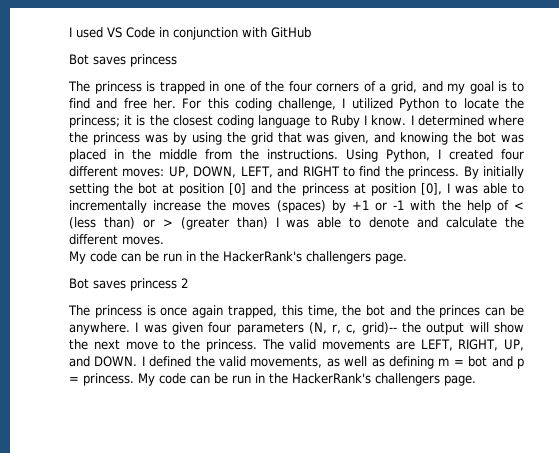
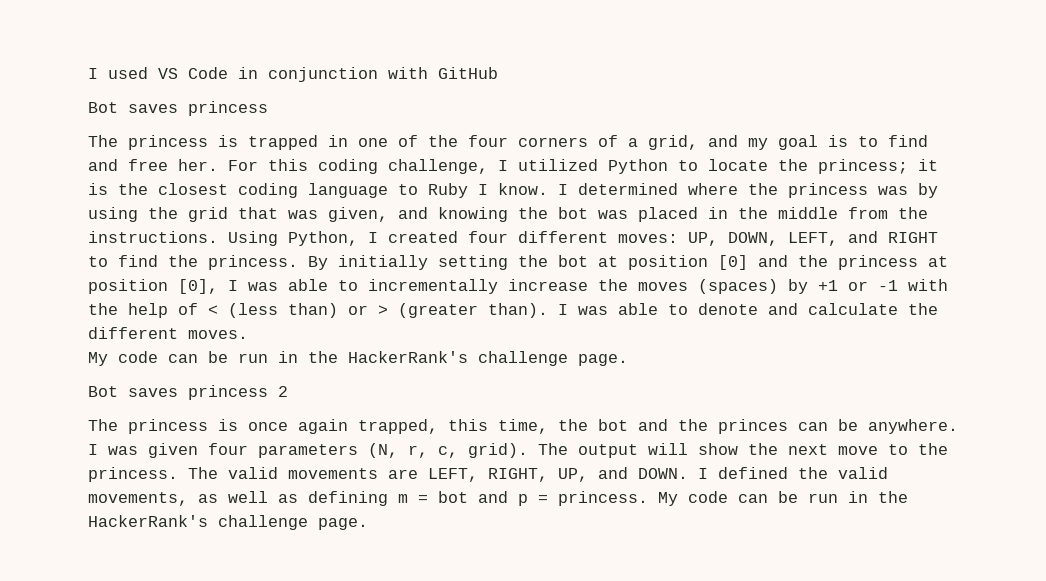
- By initially setting the bot at position [0] and the princess at position [0], I was able to incrementally increase the moves (spaces) by +1 or -1 with the help of < (less than) or > (greater than) I was able to denote and calculate the different moves.
- My code can be run in the HackerRank's challengers page.
+ By initially setting the bot at position [0] and the princess at position [0], I was able to incrementally increase the moves (spaces) by +1 or -1 with the help of < (less than) or > (greater than). I was able to denote and calculate the different moves.
+ My code can be run in the HackerRank's challenge page.
- I was given four parameters (N, r, c, grid)-- the output will show the next move to the princess.
+ I was given four parameters (N, r, c, grid). The output will show the next move to the princess.
- I defined the valid movements, as well as defining m = bot and p = princess. My code can be run in the HackerRank's challengers page.
+ I defined the valid movements, as well as defining m = bot and p = princess. My code can be run in the HackerRank's challenge page.

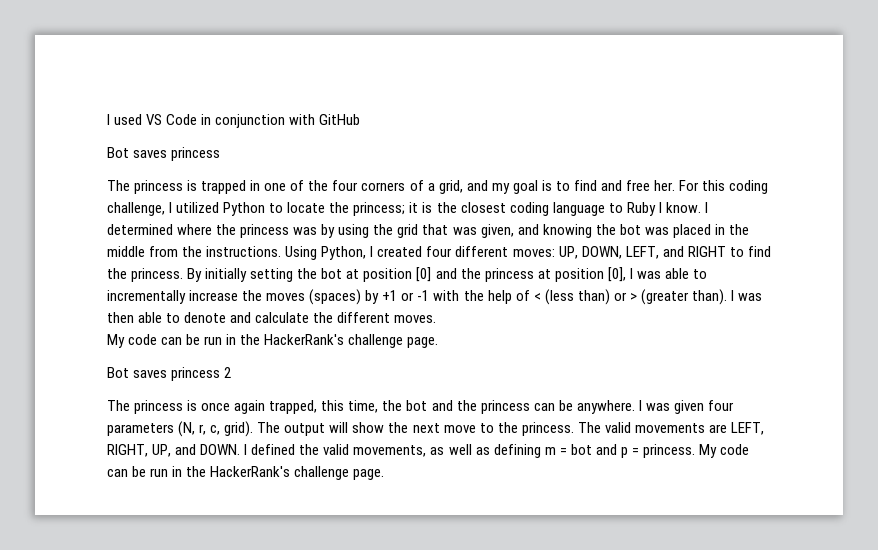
- I was able to denote and calculate the different moves.
+ I was then able to denote and calculate the different moves.
- The princess is once again trapped, this time, the bot and the princes can be anywhere.
+ The princess is once again trapped, this time, the bot and the princess can be anywhere.

